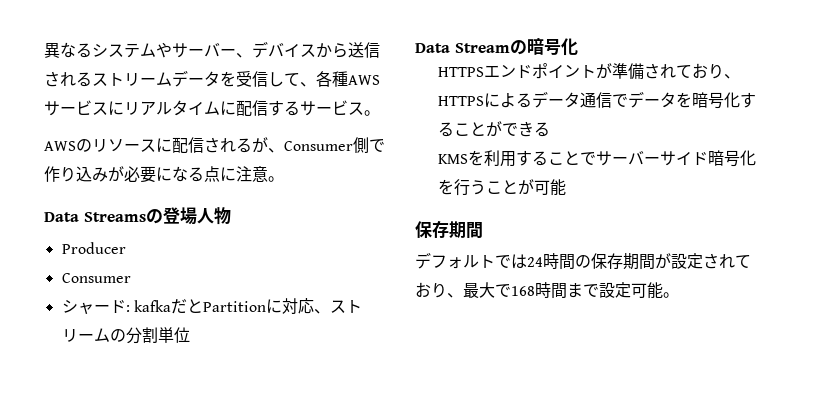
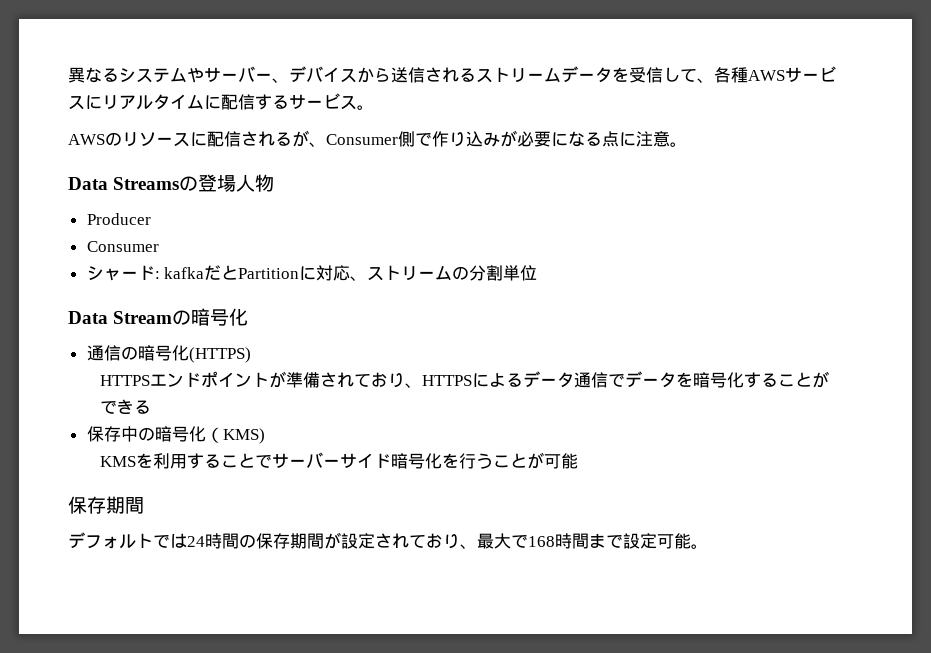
+ 通信の暗号化(HTTPS)
+ 保存中の暗号化（KMS)

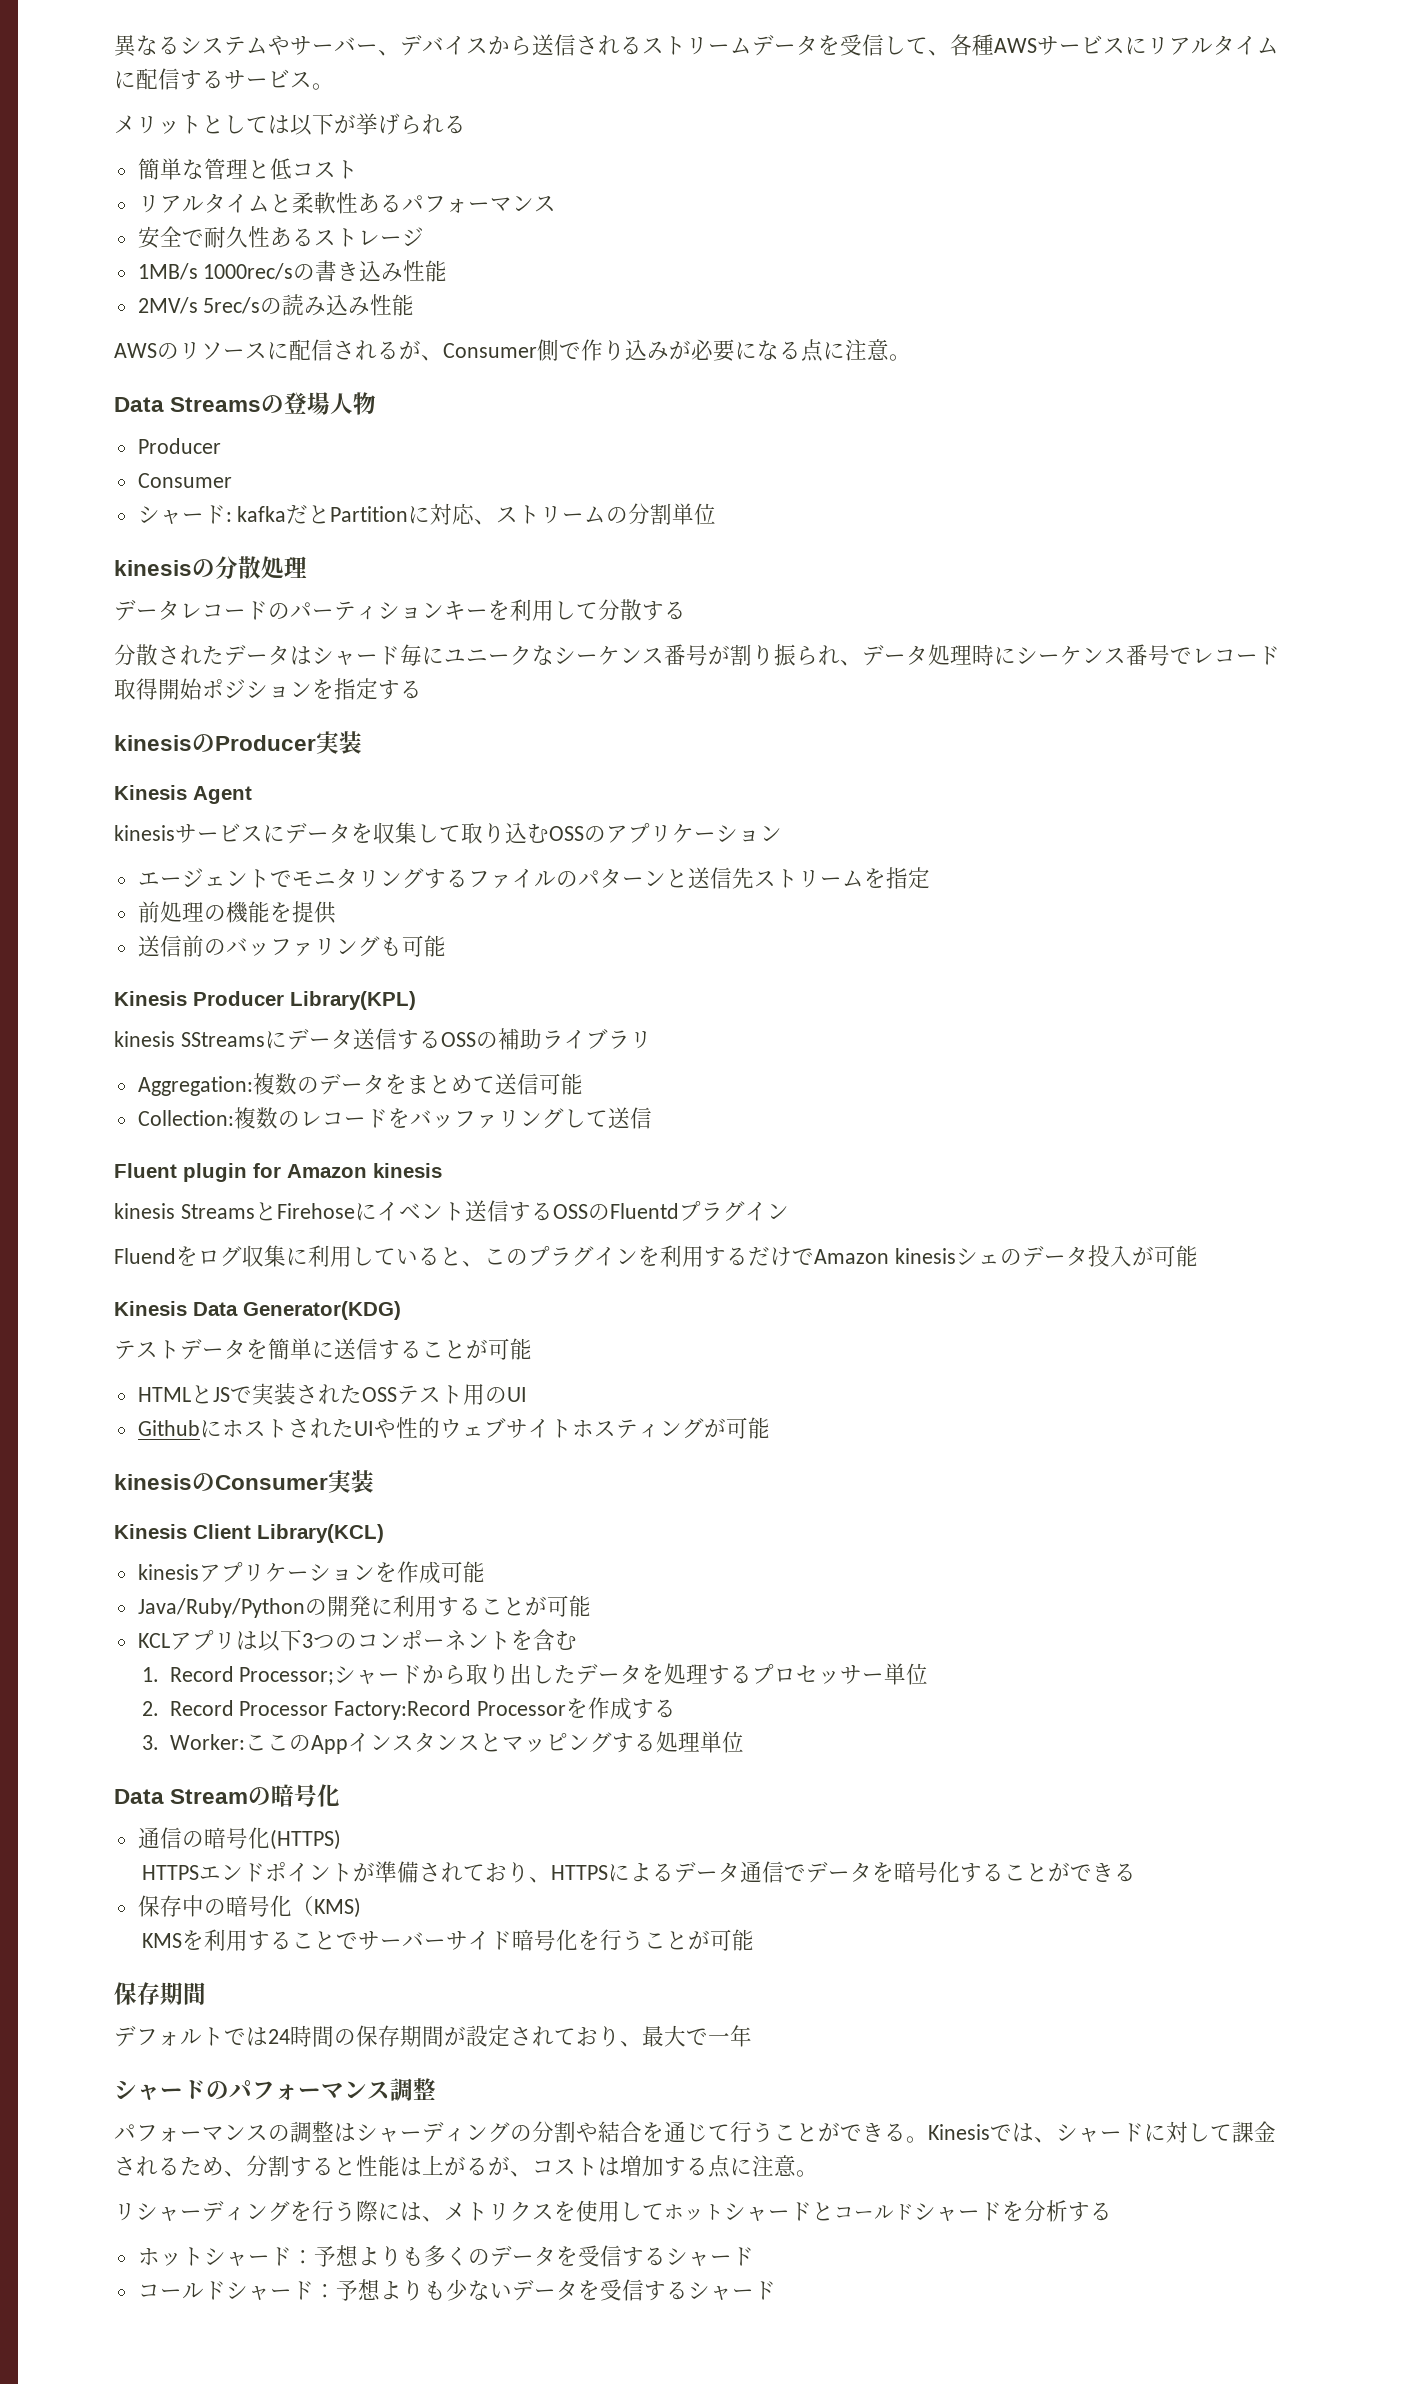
+ メリットとしては以下が挙げられる
+ 簡単な管理と低コスト
+ リアルタイムと柔軟性あるパフォーマンス
+ 安全で耐久性あるストレージ
+ 1MB/s 1000rec/sの書き込み性能
+ 2MV/s 5rec/sの読み込み性能
+ kinesisの分散処理
+ データレコードのパーティションキーを利用して分散する
+ 分散されたデータはシャード毎にユニークなシーケンス番号が割り振られ、データ処理時にシーケンス番号でレコード取得開始ポジションを指定する
+ kinesisのProducer実装
+ Kinesis Agent
+ kinesisサービスにデータを収集して取り込むOSSのアプリケーション
+ エージェントでモニタリングするファイルのパターンと送信先ストリームを指定
+ 前処理の機能を提供
+ 送信前のバッファリングも可能
+ Kinesis Producer Library(KPL)
+ kinesis SStreamsにデータ送信するOSSの補助ライブラリ
+ Aggregation:複数のデータをまとめて送信可能
+ Collection:複数のレコードをバッファリングして送信
+ Fluent plugin for Amazon kinesis
+ kinesis StreamsとFirehoseにイベント送信するOSSのFluentdプラグイン
+ Fluendをログ収集に利用していると、このプラグインを利用するだけでAmazon kinesisシェのデータ投入が可能
+ Kinesis Data Generator(KDG)
+ テストデータを簡単に送信することが可能
+ HTMLとJSで実装されたOSSテスト用のUI
+ GithubにホストされたUIや性的ウェブサイトホスティングが可能
+ kinesisのConsumer実装
+ Kinesis Client Library(KCL)
+ kinesisアプリケーションを作成可能
+ Java/Ruby/Pythonの開発に利用することが可能
+ KCLアプリは以下3つのコンポーネントを含む
+ 1. Record Processor;シャードから取り出したデータを処理するプロセッサー単位
+ 2. Record Processor Factory:Record Processorを作成する
+ 3. Worker:ここのAppインスタンスとマッピングする処理単位
- デフォルトでは24時間の保存期間が設定されており、最大で168時間まで設定可能。
+ デフォルトでは24時間の保存期間が設定されており、最大で一年
+ シャードのパフォーマンス調整
+ パフォーマンスの調整はシャーディングの分割や結合を通じて行うことができる。Kinesisでは、シャードに対して課金されるため、分割すると性能は上がるが、コストは増加する点に注意。
+ リシャーディングを行う際には、メトリクスを使用してホットシャードとコールドシャードを分析する
+ ホットシャード：予想よりも多くのデータを受信するシャード
+ コールドシャード：予想よりも少ないデータを受信するシャード

